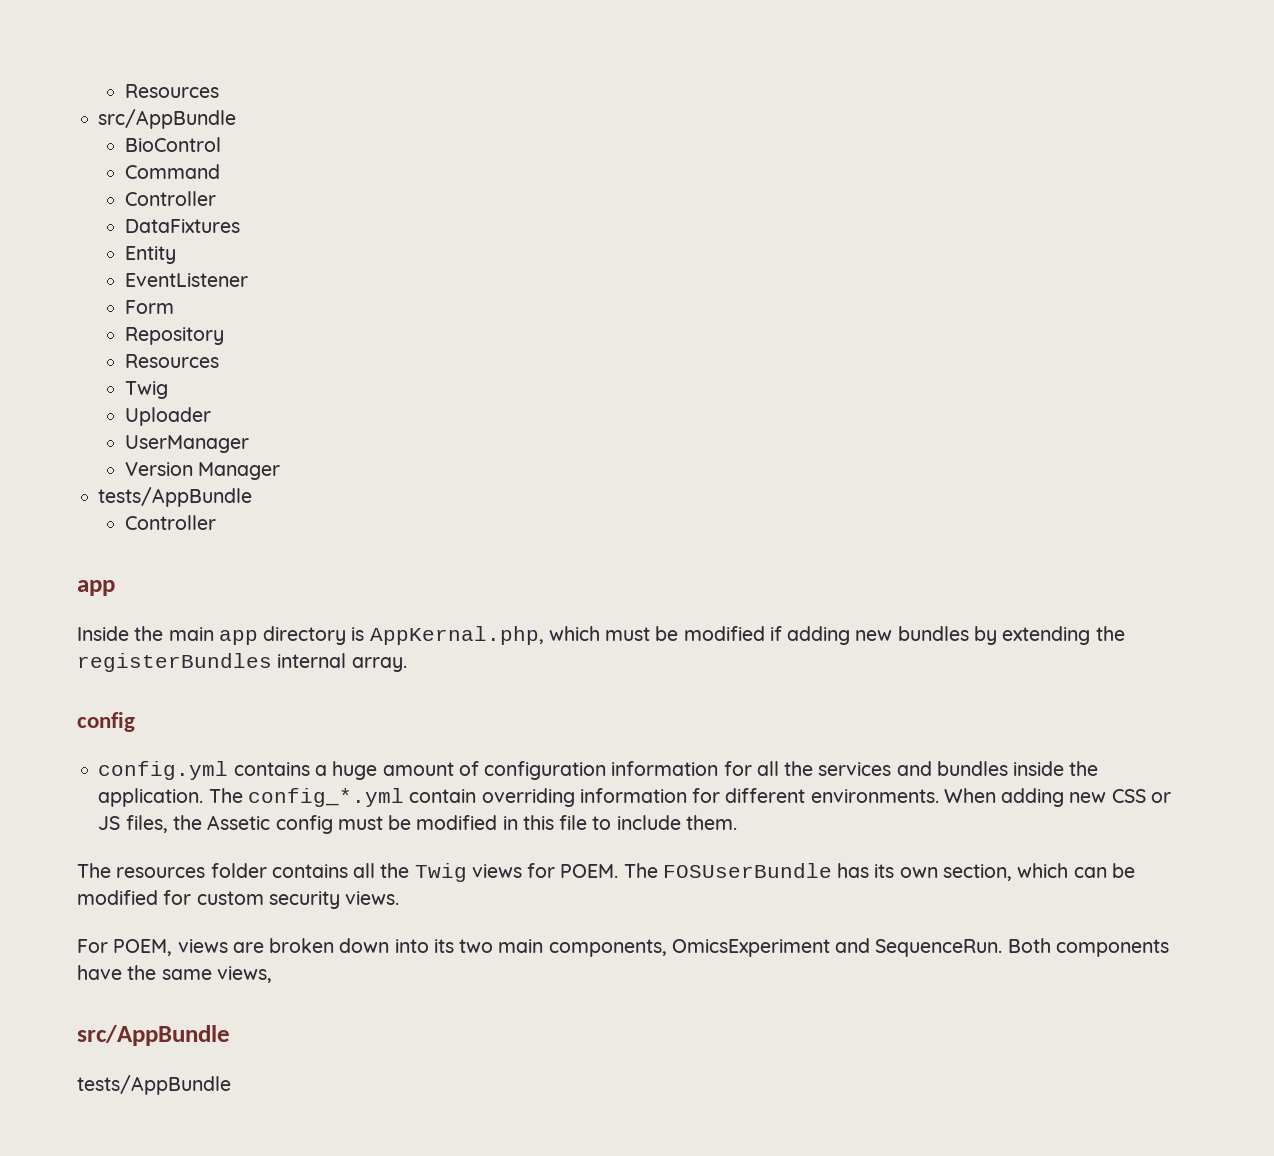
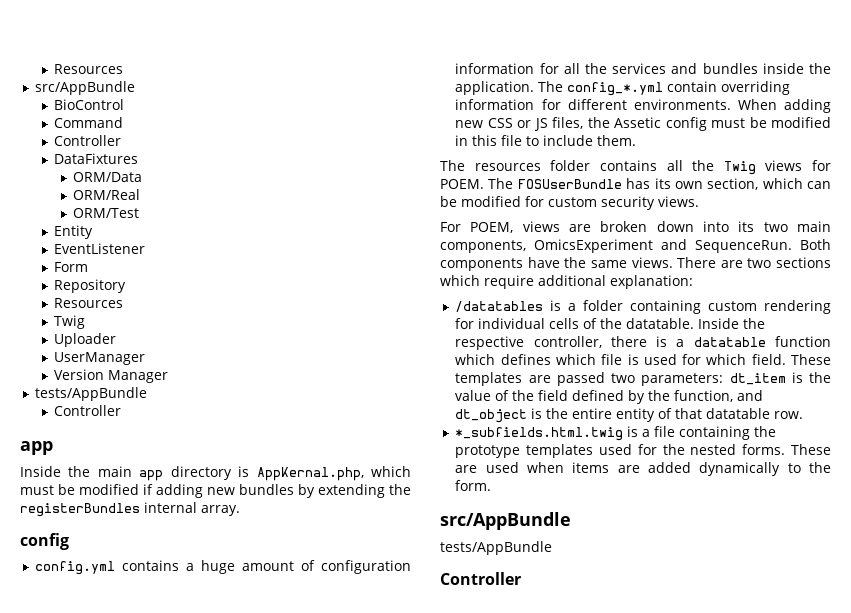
+ ORM/Data
+ ORM/Real
+ ORM/Test
- Both components have the same views,
+ Both components have the same views. There are two sections which require additional explanation:
+ /datatables is a folder containing custom rendering for individual cells of the datatable. Inside the respective controller, there is a datatable function which defines which file is used for which field. These templates are passed two parameters: dt_item is the value of the field defined by the function, and dt_object is the entire entity of that datatable row.
+ *_subfields.html.twig is a file containing the prototype templates used for the nested forms. These are used when items are added dynamically to the form.
  src/AppBundle
  tests/AppBundle
+ Controller

